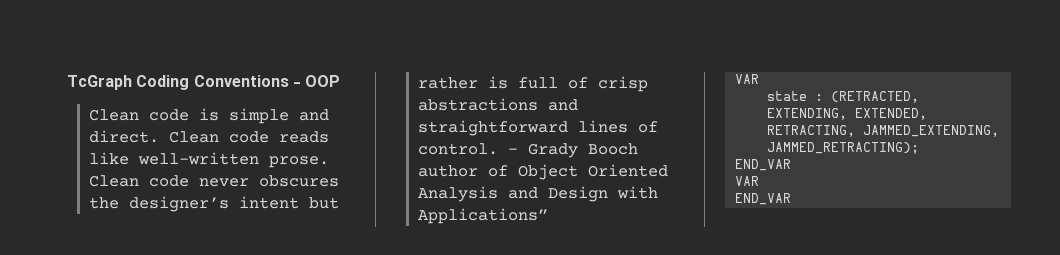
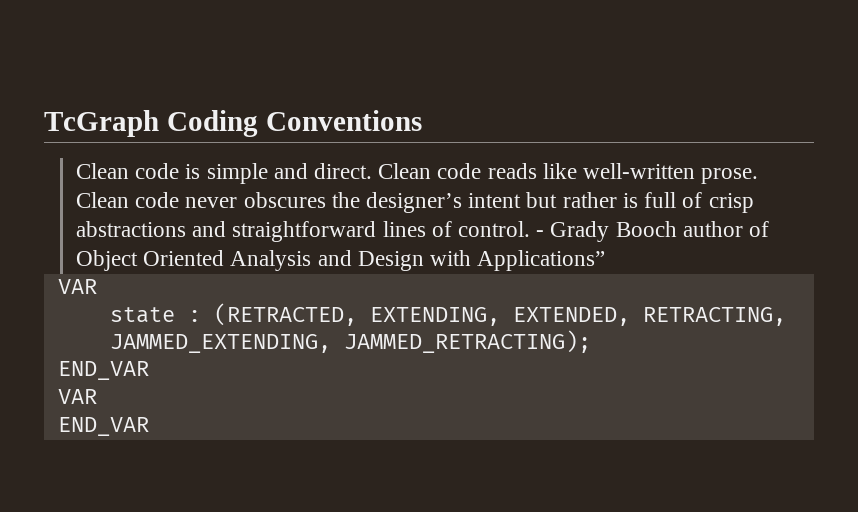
- TcGraph Coding Conventions - OOP
+ TcGraph Coding Conventions

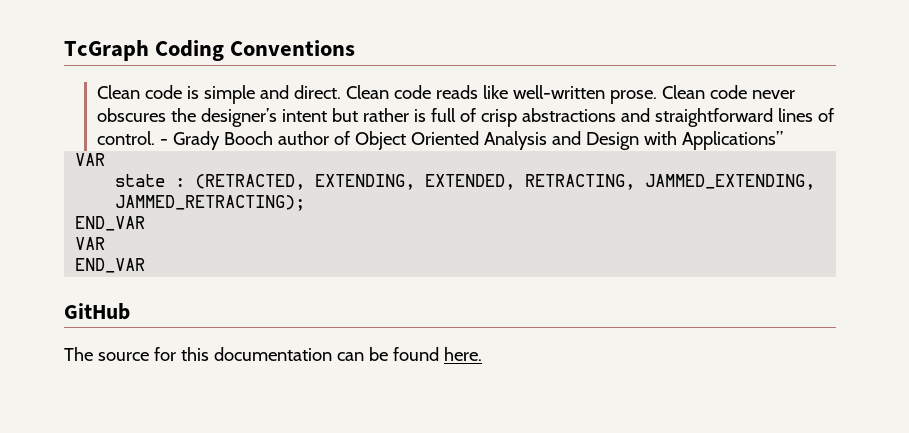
+ GitHub
+ The source for this documentation can be found here.

